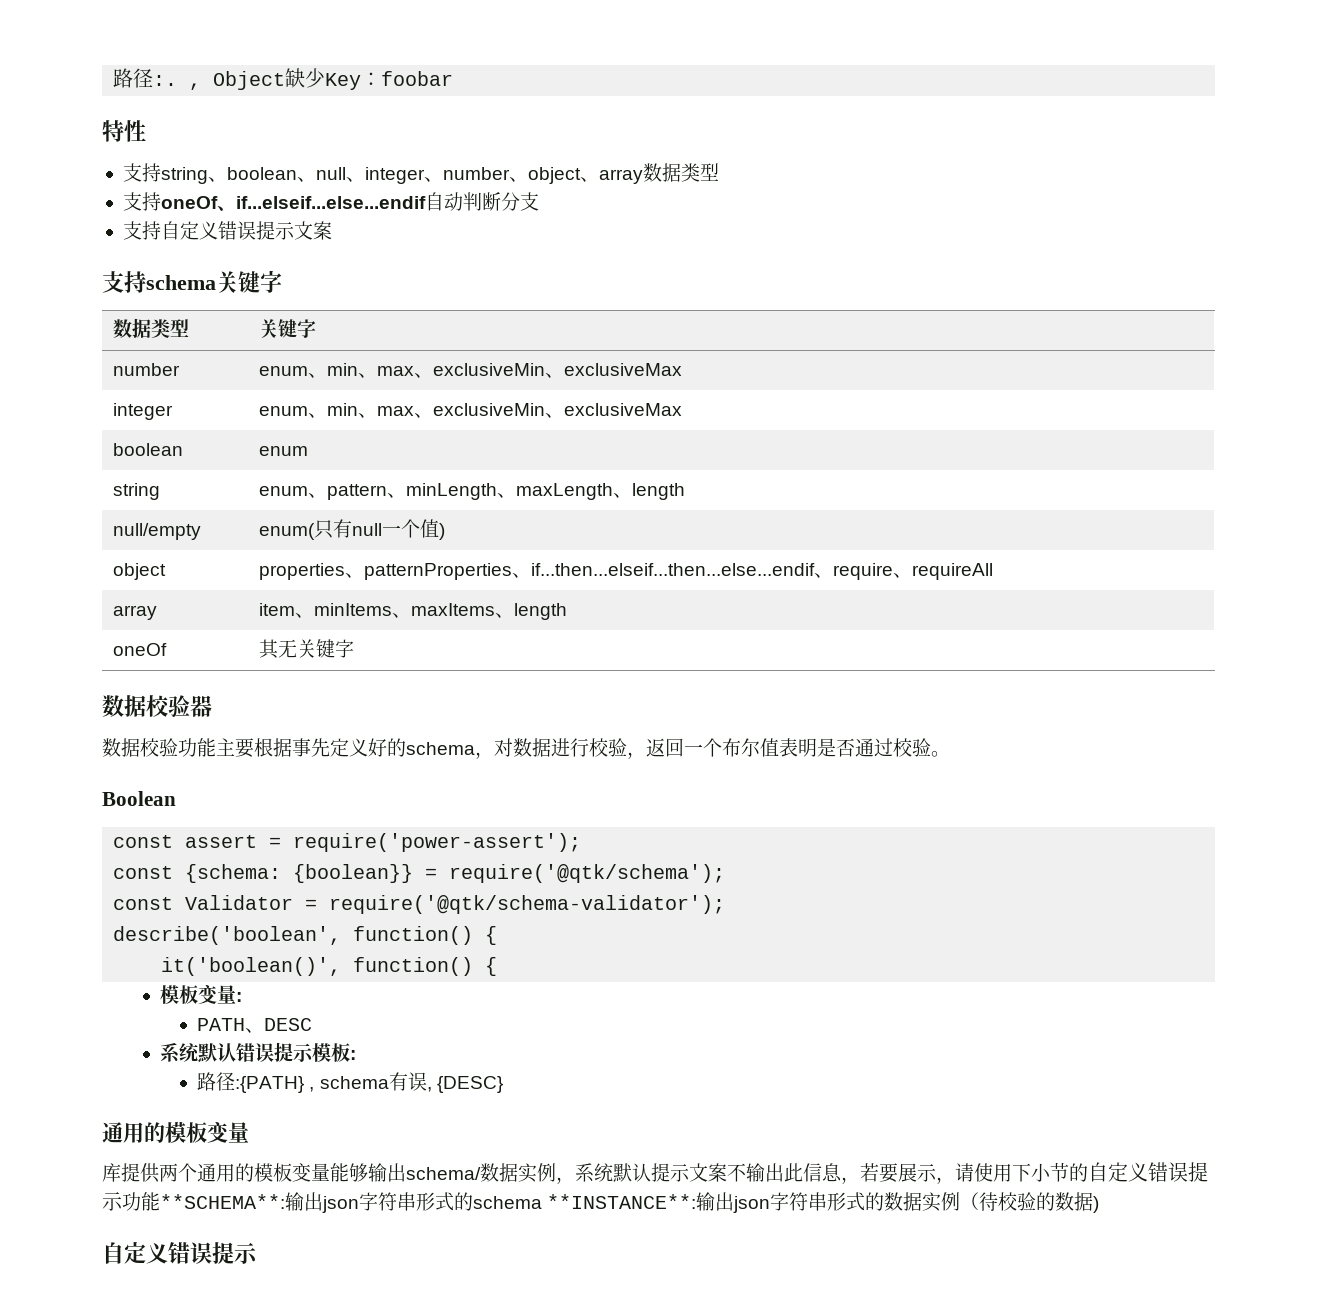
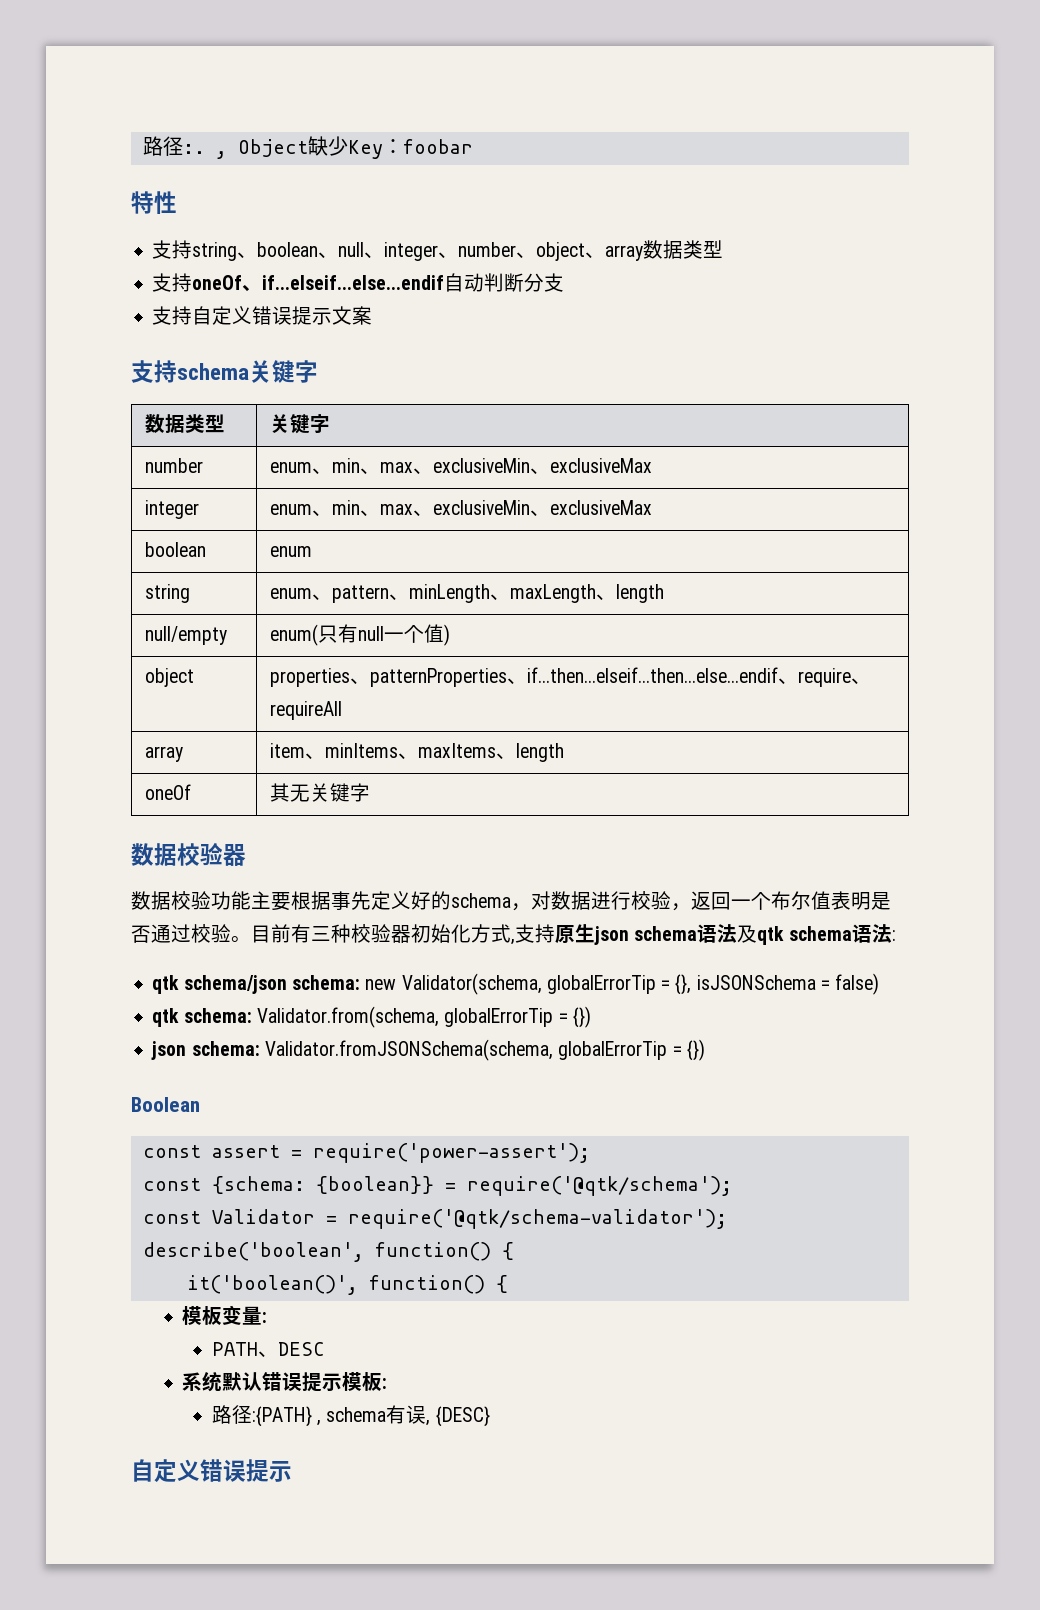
+ 目前有三种校验器初始化方式,支持原生json schema语法及qtk schema语法:
+ qtk schema/json schema: new Validator(schema, globalErrorTip = {}, isJSONSchema = false)
+ qtk schema: Validator.from(schema, globalErrorTip = {})
+ json schema: Validator.fromJSONSchema(schema, globalErrorTip = {})
  路径:{PATH} , schema有误, {DESC}
- 通用的模板变量
- 库提供两个通用的模板变量能够输出schema/数据实例，系统默认提示文案不输出此信息，若要展示，请使用下小节的自定义错误提示功能**SCHEMA**:输出json字符串形式的schema **INSTANCE**:输出json字符串形式的数据实例（待校验的数据)

